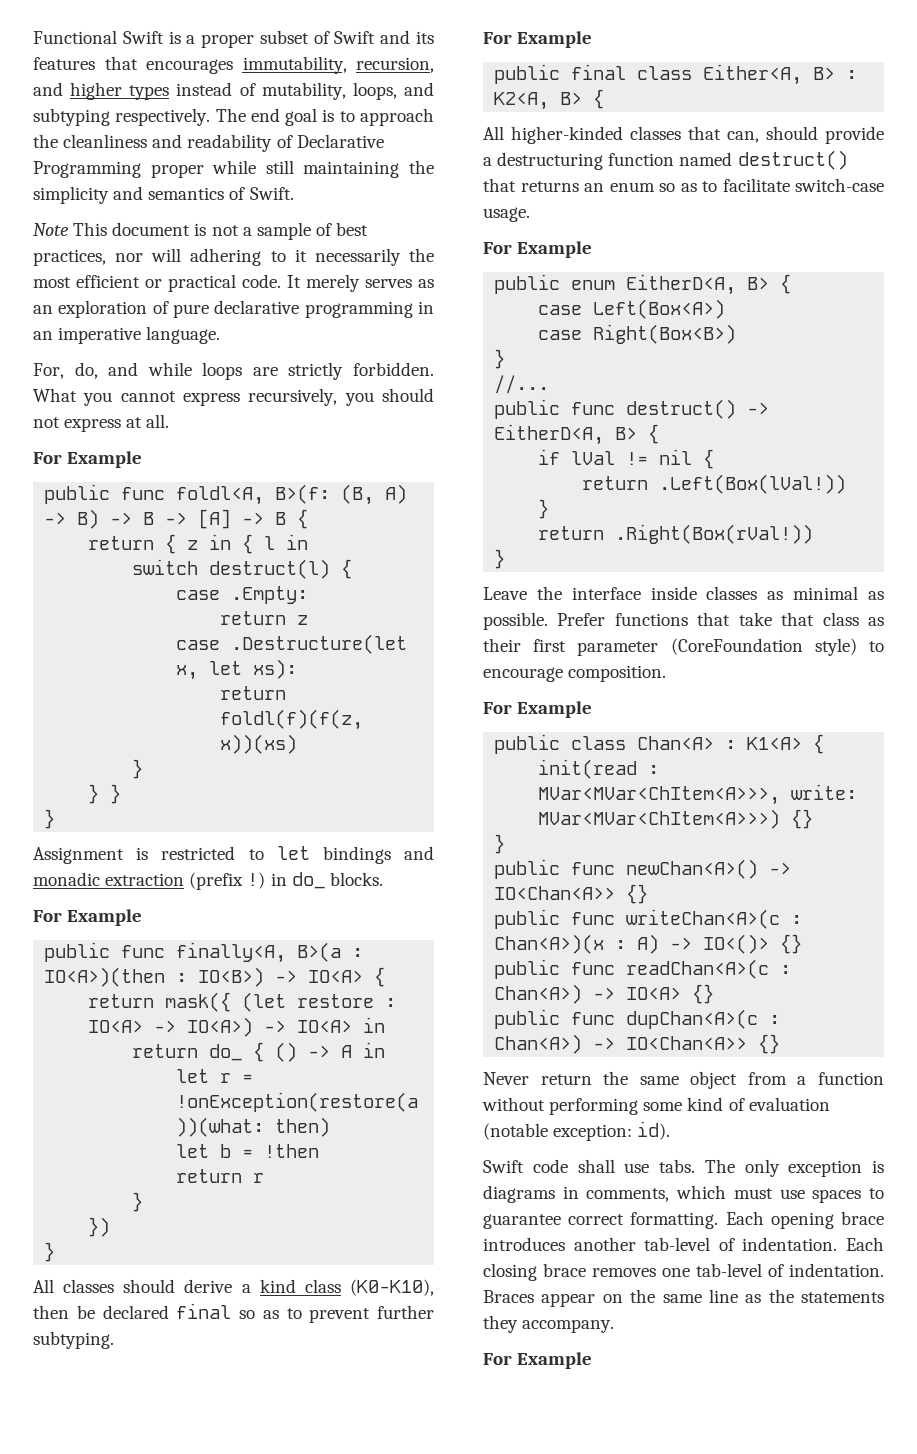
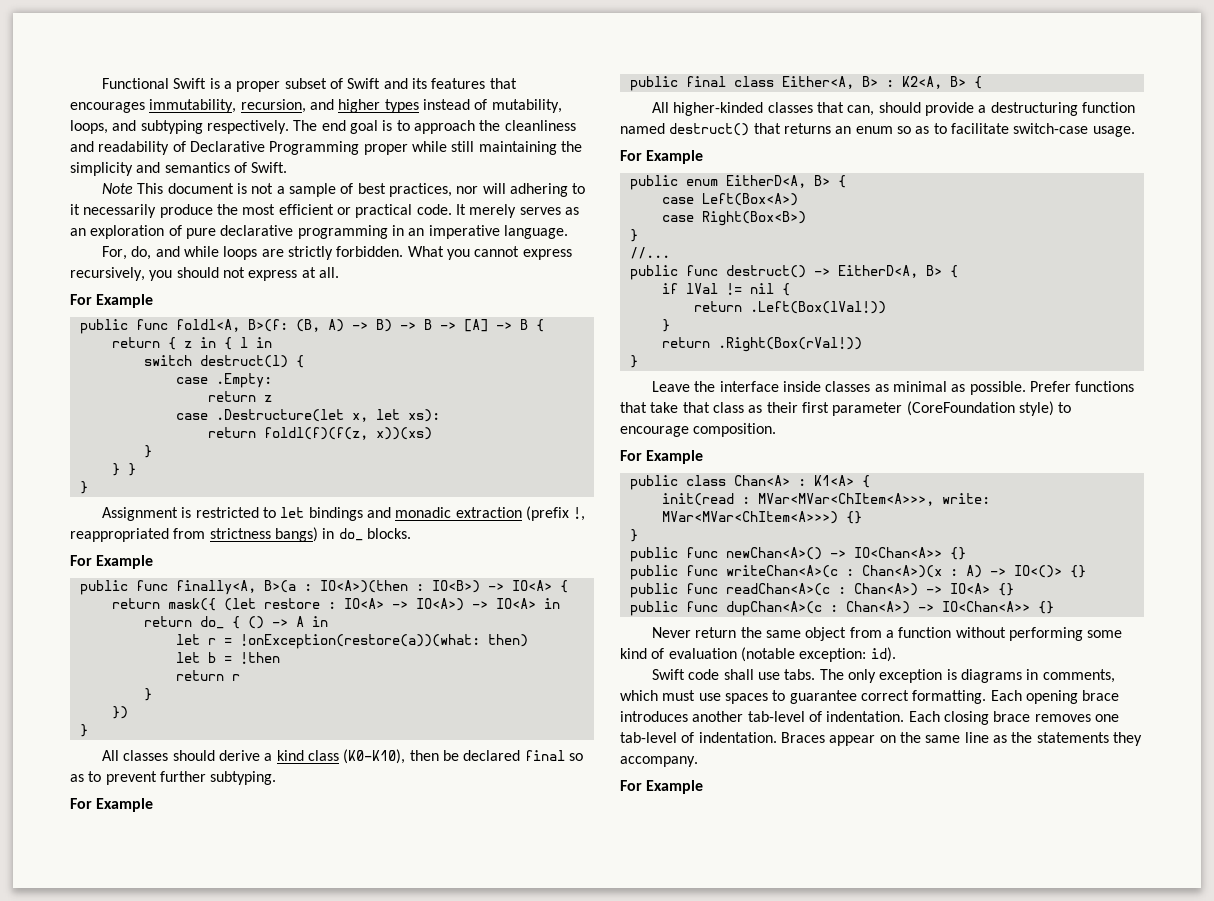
- Note This document is not a sample of best practices, nor will adhering to it necessarily the most efficient or practical code.
+ Note This document is not a sample of best practices, nor will adhering to it necessarily produce the most efficient or practical code.
- Assignment is restricted to let bindings and monadic extraction (prefix !) in do_ blocks.
+ Assignment is restricted to let bindings and monadic extraction (prefix !, reappropriated from strictness bangs) in do_ blocks.

